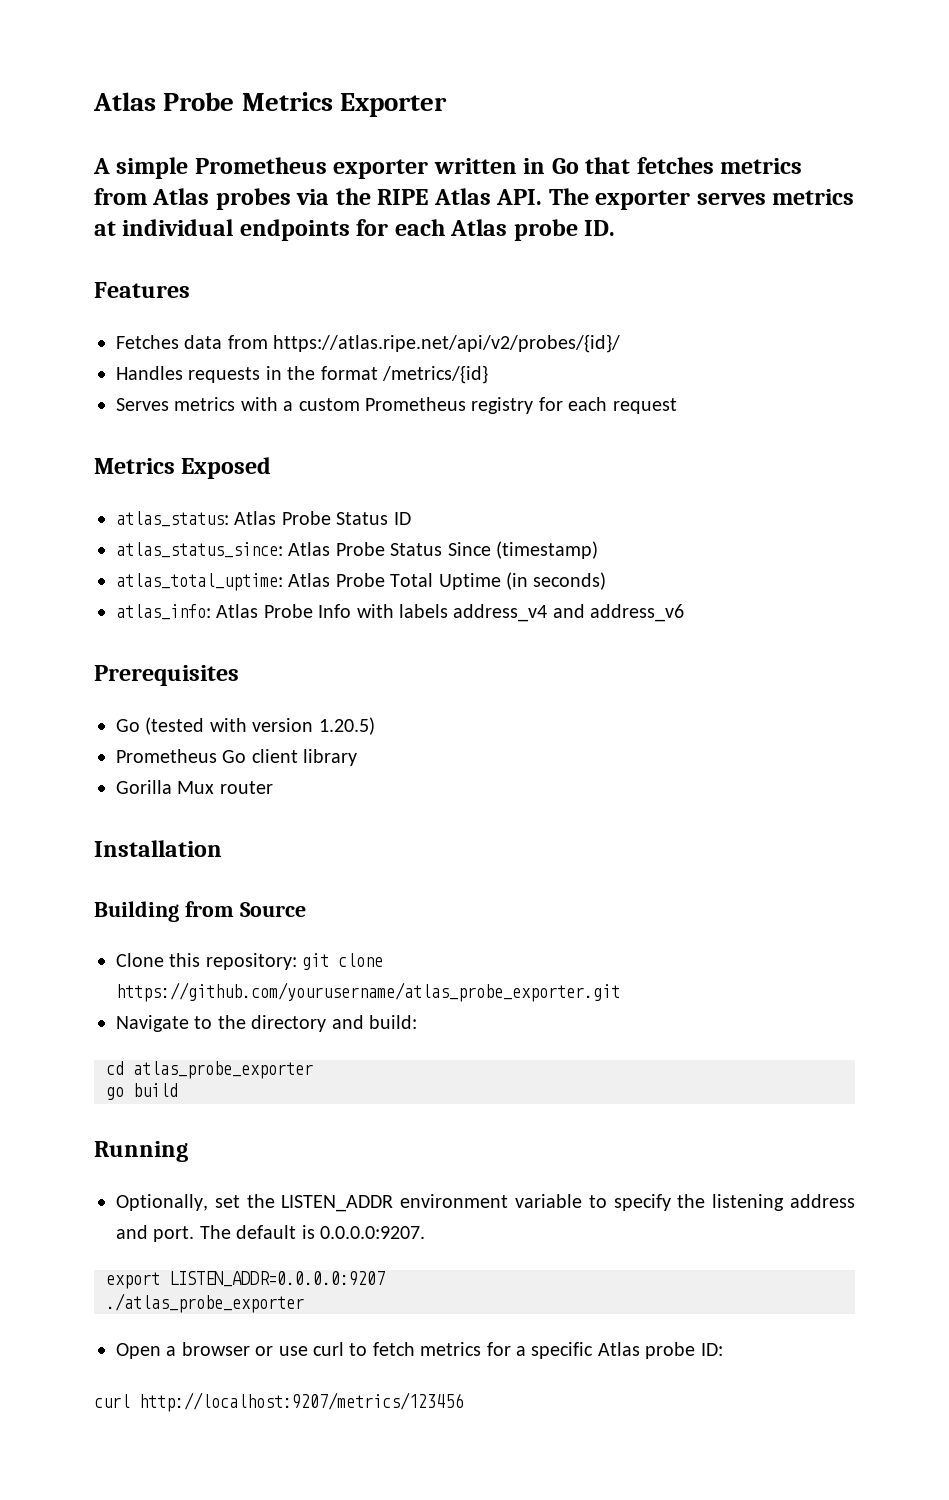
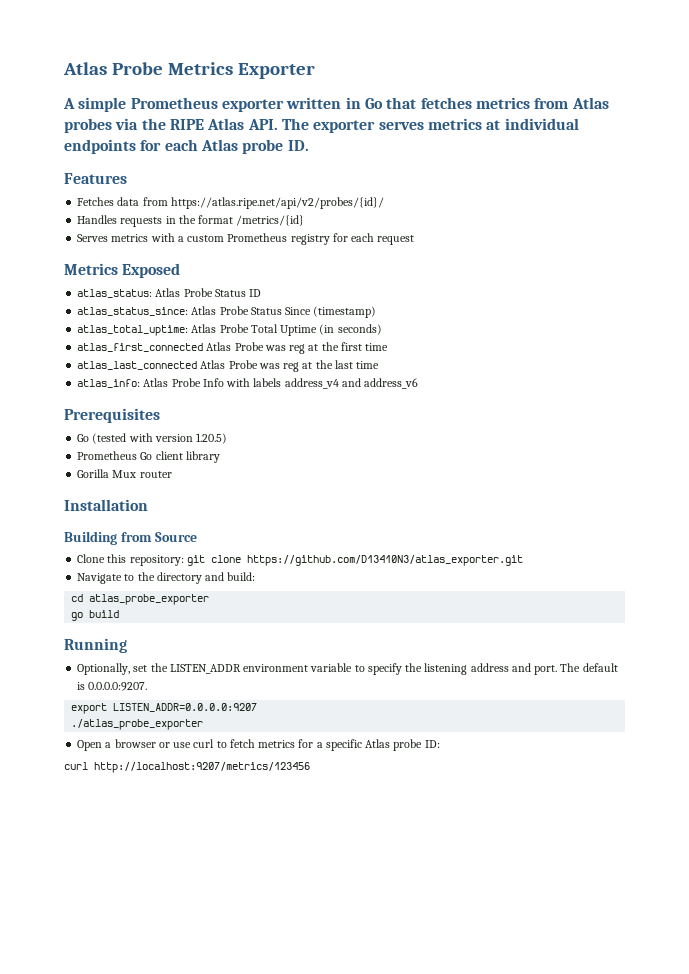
+ atlas_first_connected Atlas Probe was reg at the first time
+ atlas_last_connected Atlas Probe was reg at the last time
- Clone this repository: git clone https://github.com/yourusername/atlas_probe_exporter.git
+ Clone this repository: git clone https://github.com/D13410N3/atlas_exporter.git

